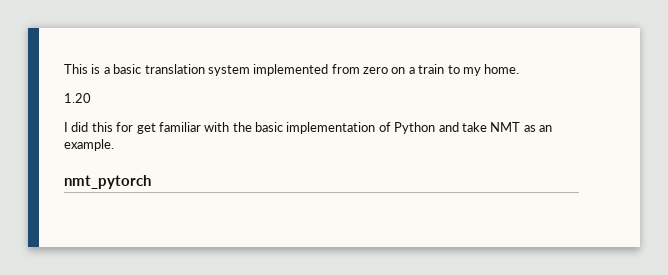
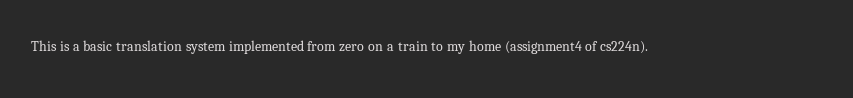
- This is a basic translation system implemented from zero on a train to my home.
- 1.20
- I did this for get familiar with the basic implementation of Python and take NMT as an example.
- nmt_pytorch
+ This is a basic translation system implemented from zero on a train to my home (assignment4 of cs224n).

